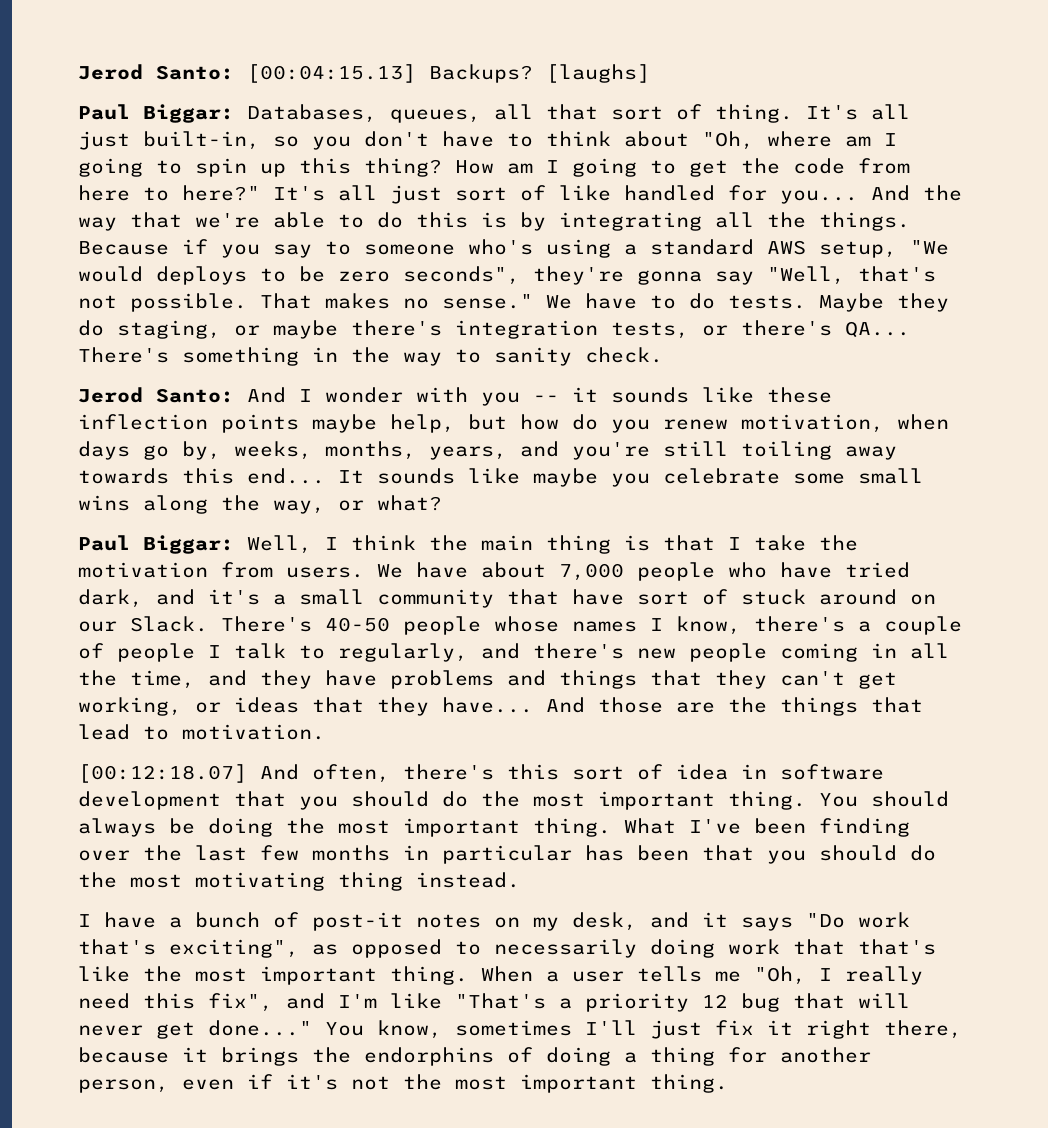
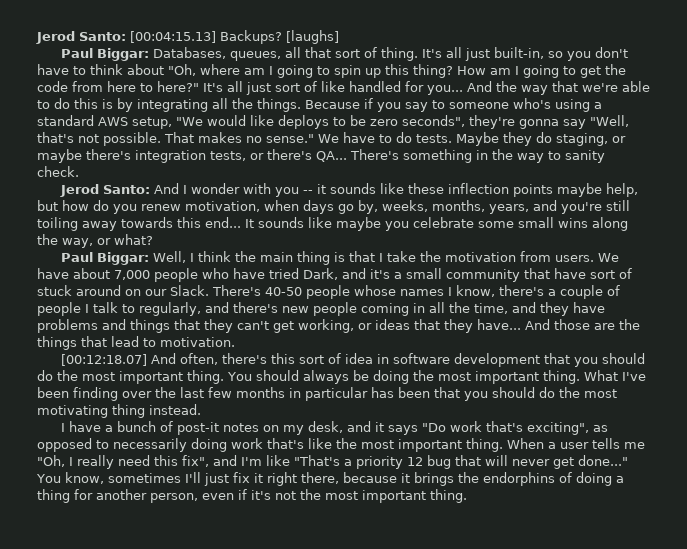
- Because if you say to someone who's using a standard AWS setup, "We would deploys to be zero seconds", they're gonna say "Well, that's not possible.
+ Because if you say to someone who's using a standard AWS setup, "We would like deploys to be zero seconds", they're gonna say "Well, that's not possible.
- We have about 7,000 people who have tried dark, and it's a small community that have sort of stuck around on our Slack.
+ We have about 7,000 people who have tried Dark, and it's a small community that have sort of stuck around on our Slack.
- I have a bunch of post-it notes on my desk, and it says "Do work that's exciting", as opposed to necessarily doing work that that's like the most important thing.
+ I have a bunch of post-it notes on my desk, and it says "Do work that's exciting", as opposed to necessarily doing work that's like the most important thing.

